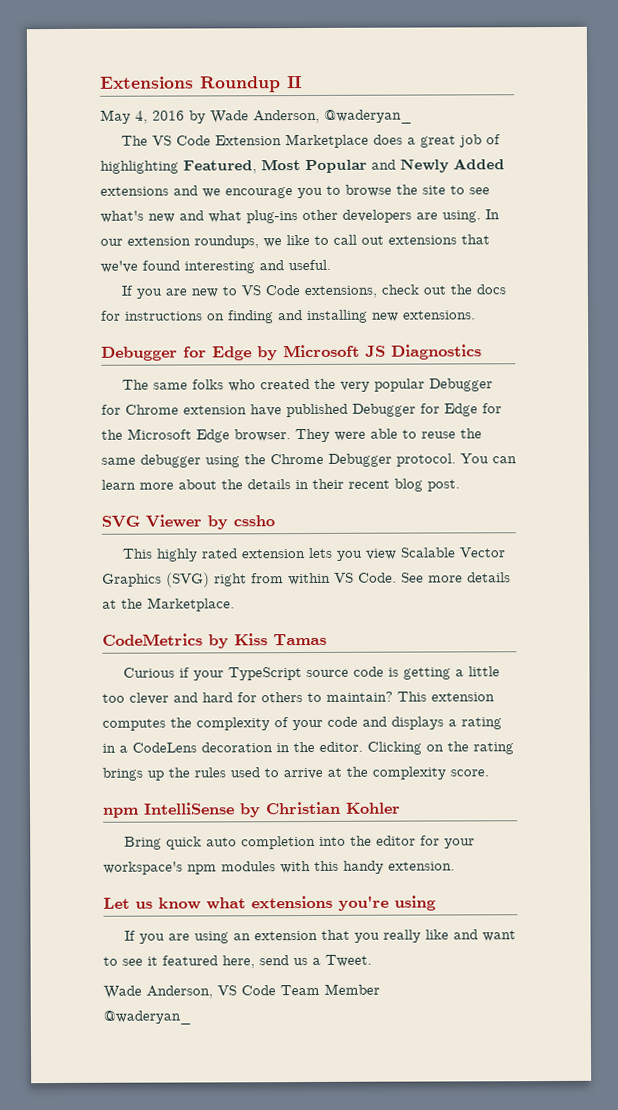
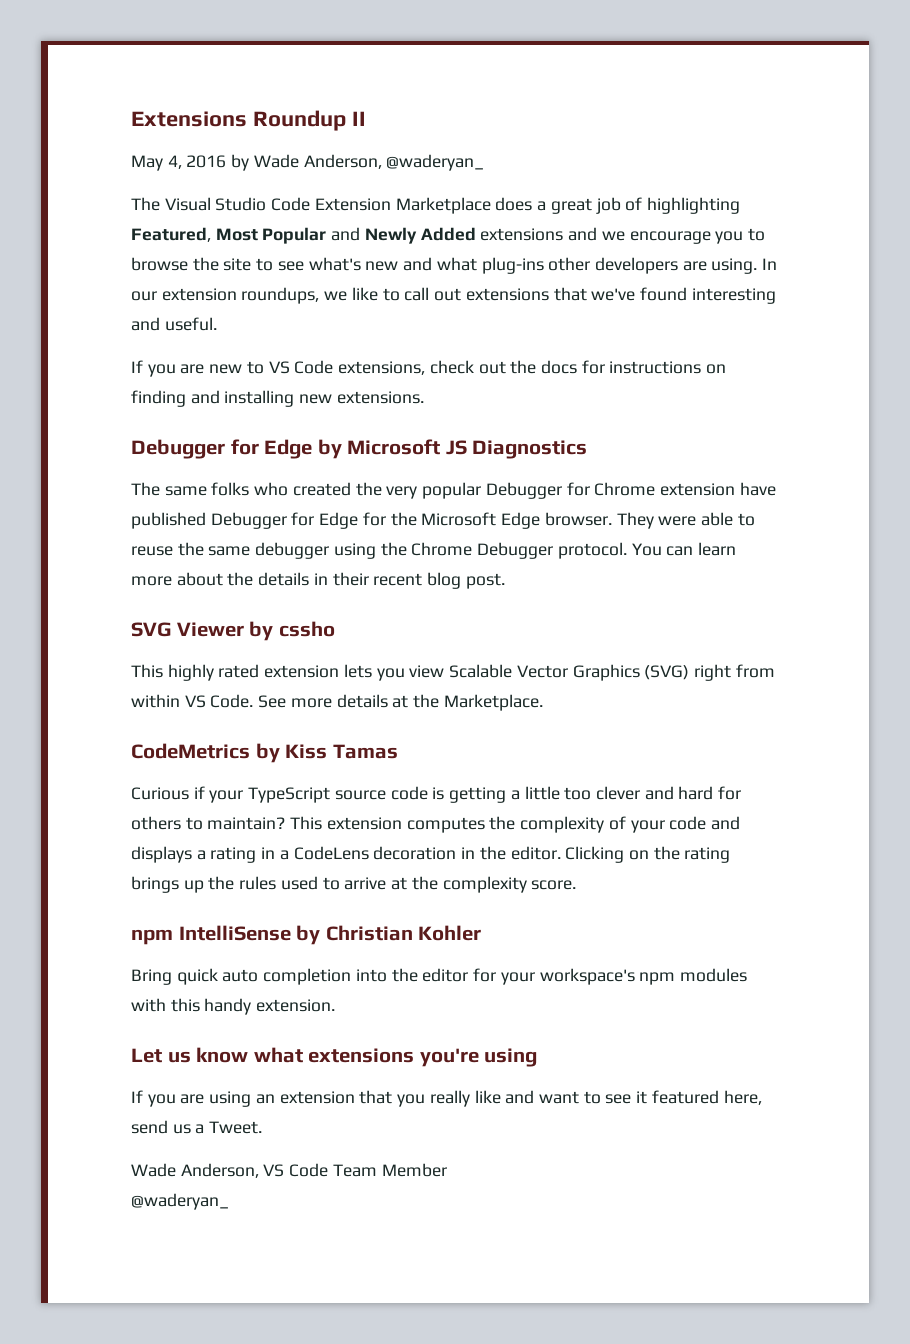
- The VS Code Extension Marketplace does a great job of highlighting Featured, Most Popular and Newly Added extensions and we encourage you to browse the site to see what's new and what plug-ins other developers are using.
+ The Visual Studio Code Extension Marketplace does a great job of highlighting Featured, Most Popular and Newly Added extensions and we encourage you to browse the site to see what's new and what plug-ins other developers are using.

